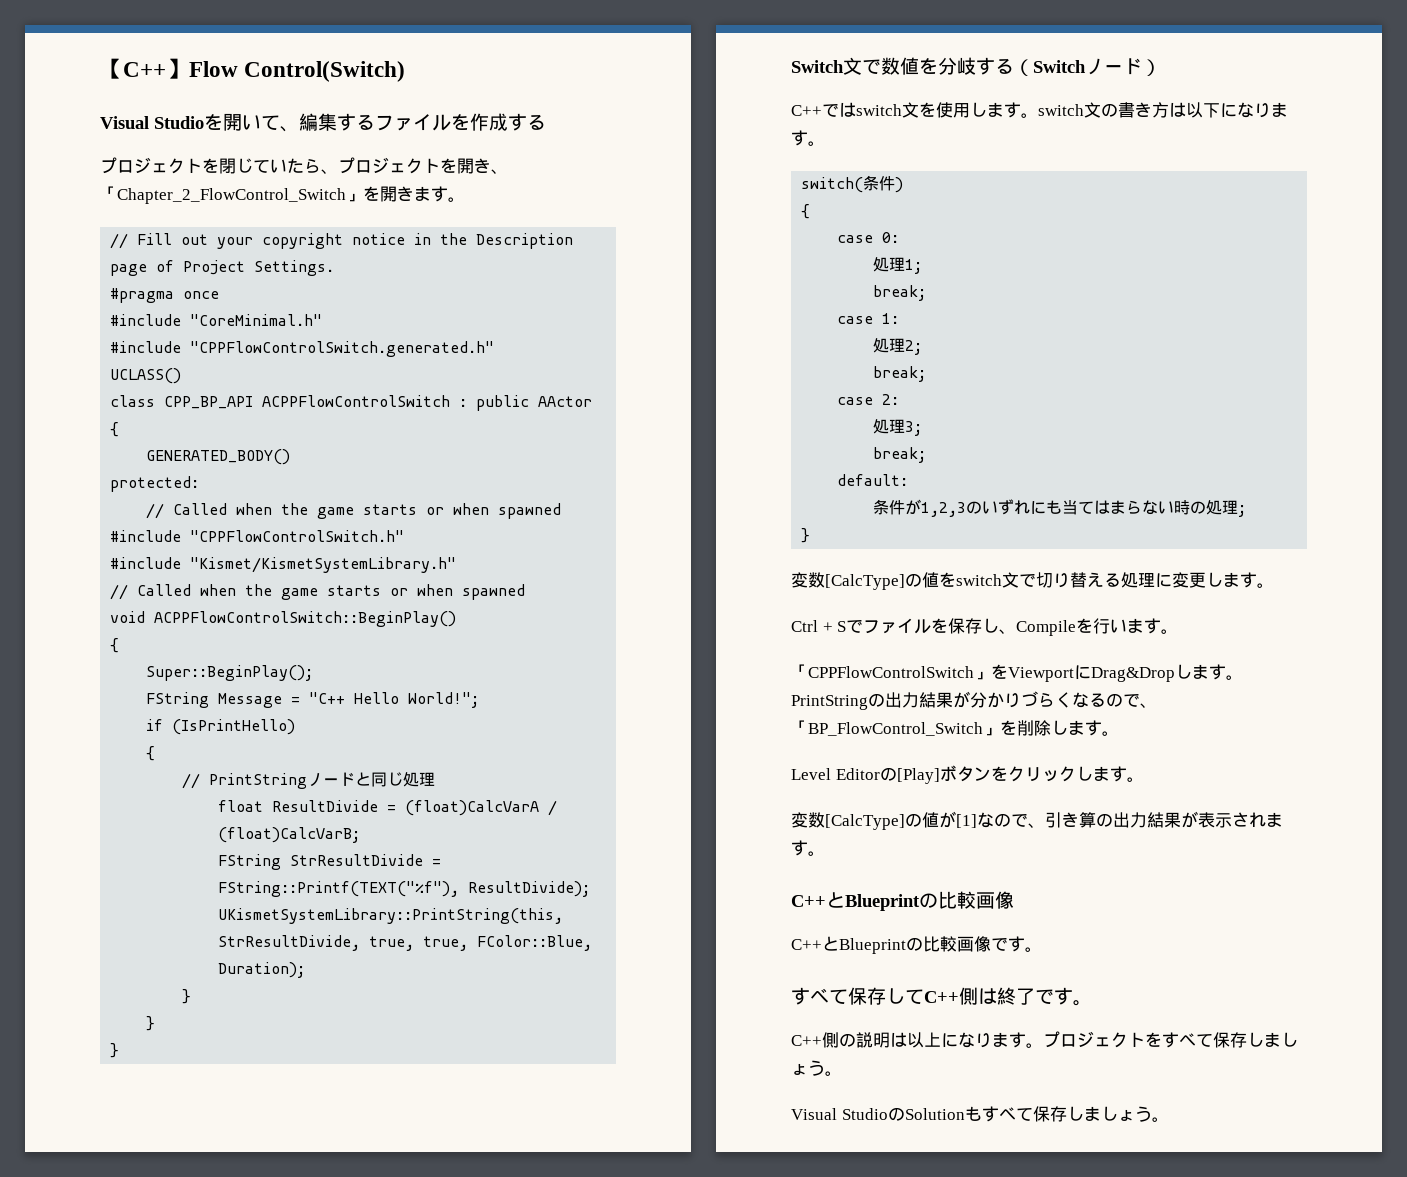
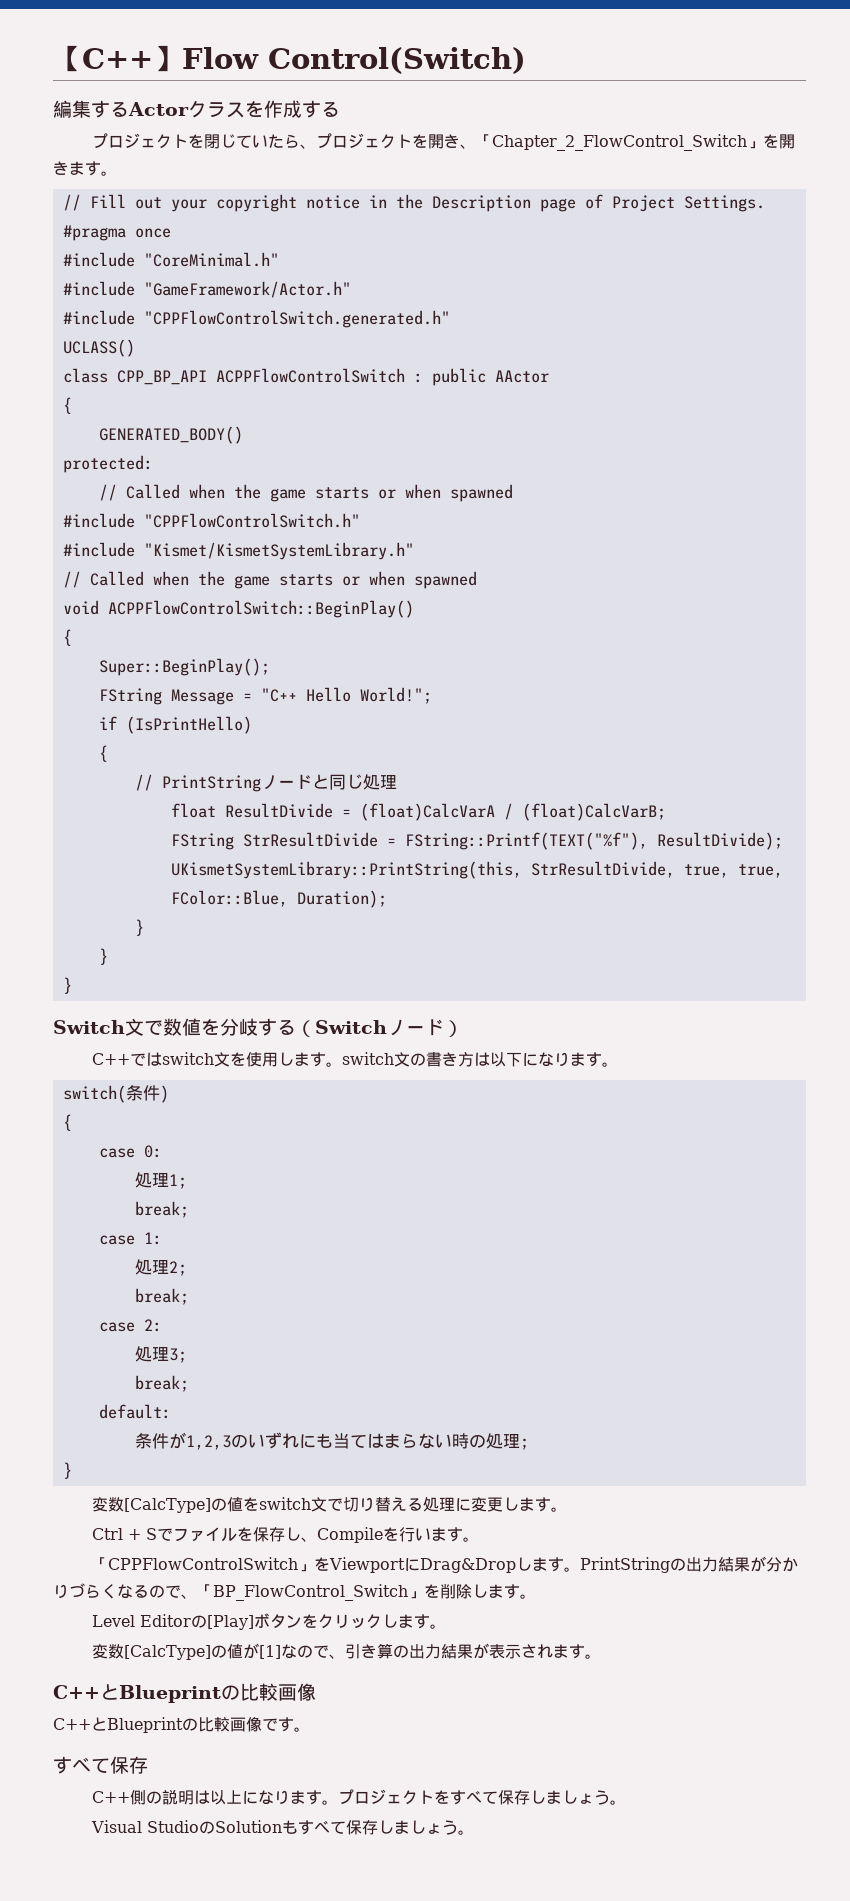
- Visual Studioを開いて、編集するファイルを作成する
+ 編集するActorクラスを作成する
+ #include "GameFramework/Actor.h"
  C++とBlueprintの比較画像です。
- すべて保存してC++側は終了です。
+ すべて保存

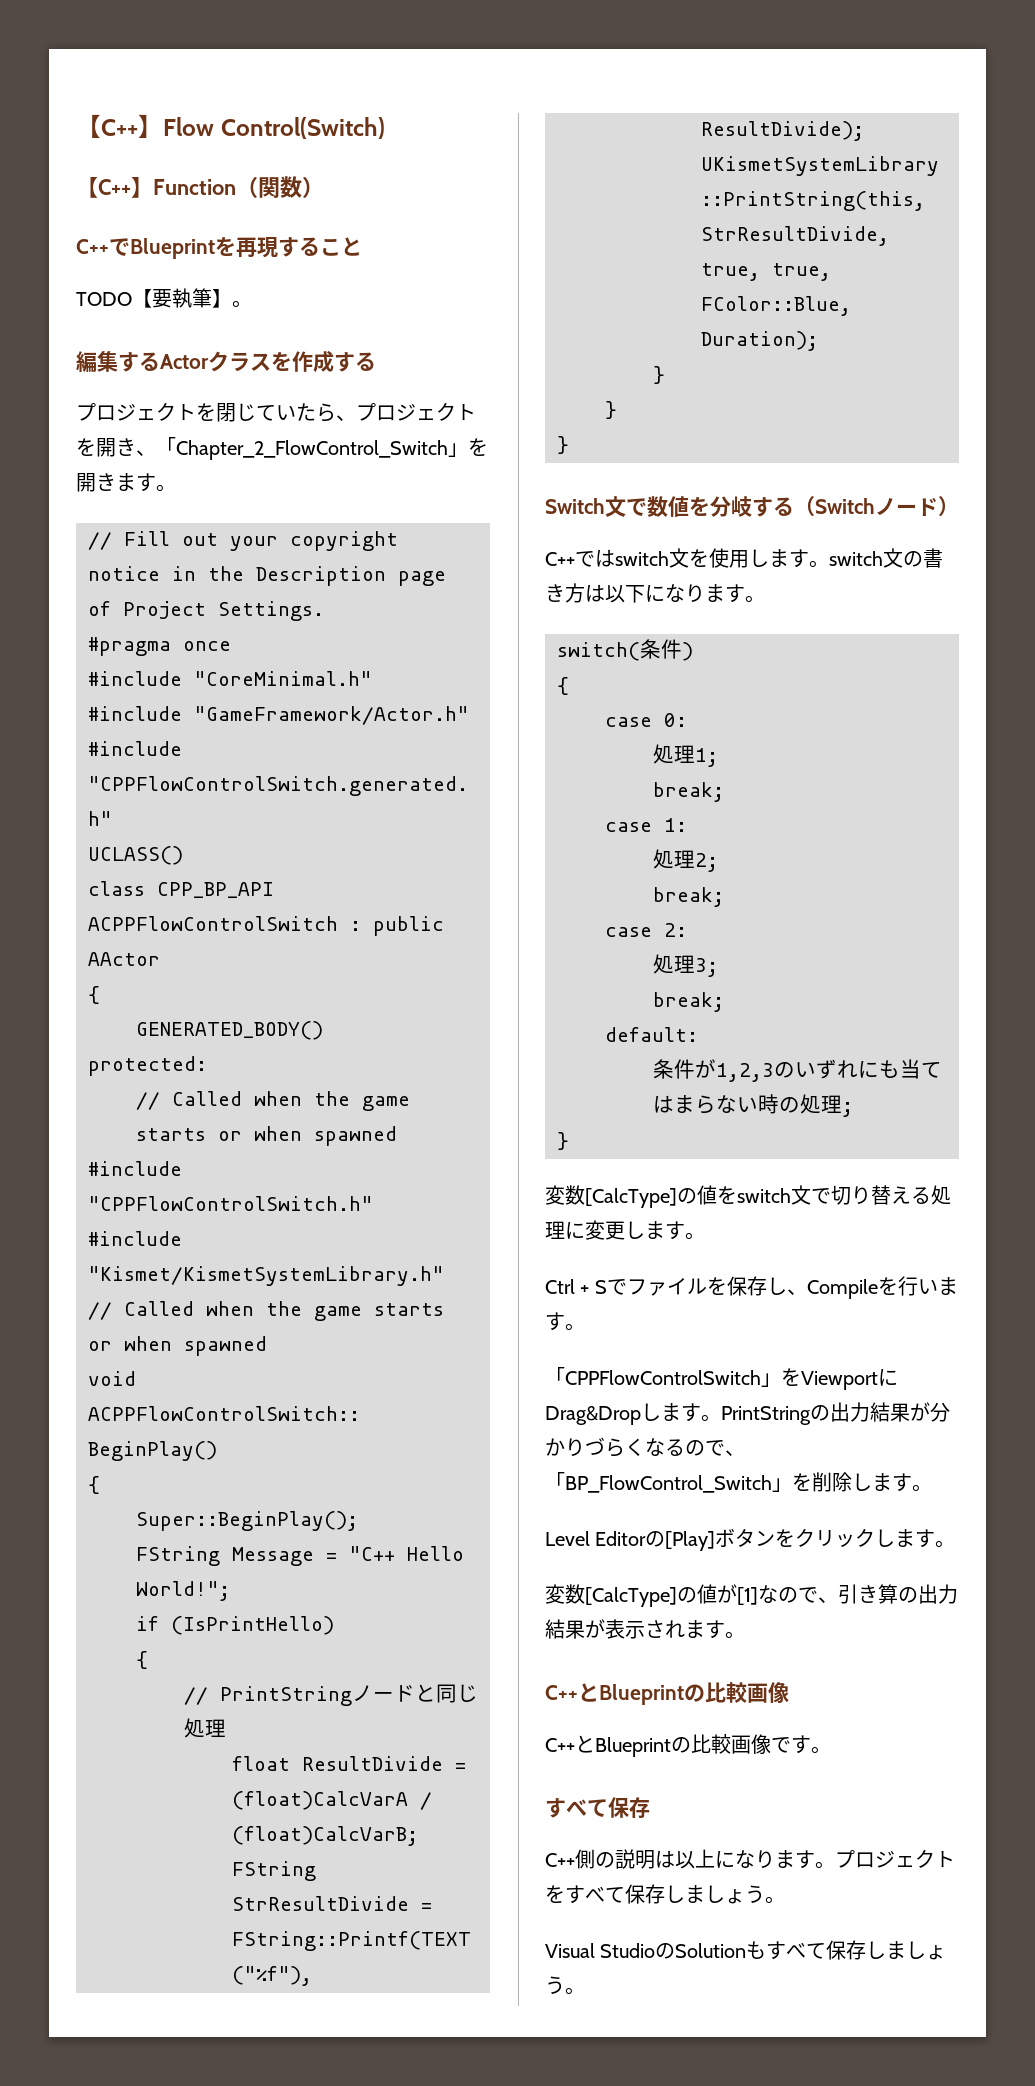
+ 【C++】Function（関数）
+ C++でBlueprintを再現すること
+ TODO【要執筆】。

